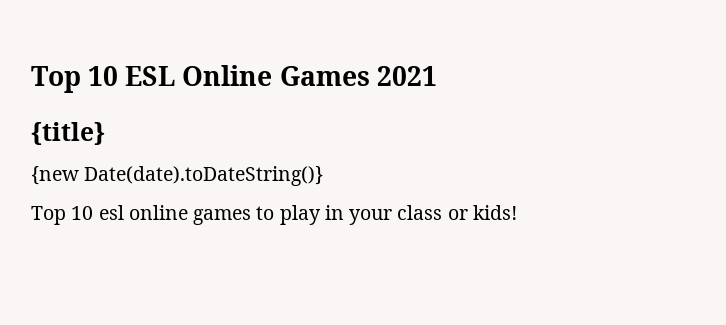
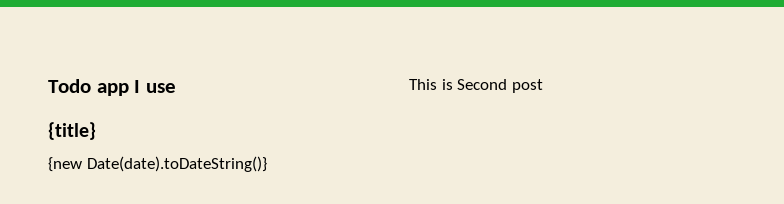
- Top 10 ESL Online Games 2021
+ Todo app I use
  {title}
  {new Date(date).toDateString()}
- Top 10 esl online games to play in your class or kids!
+ This is Second post

